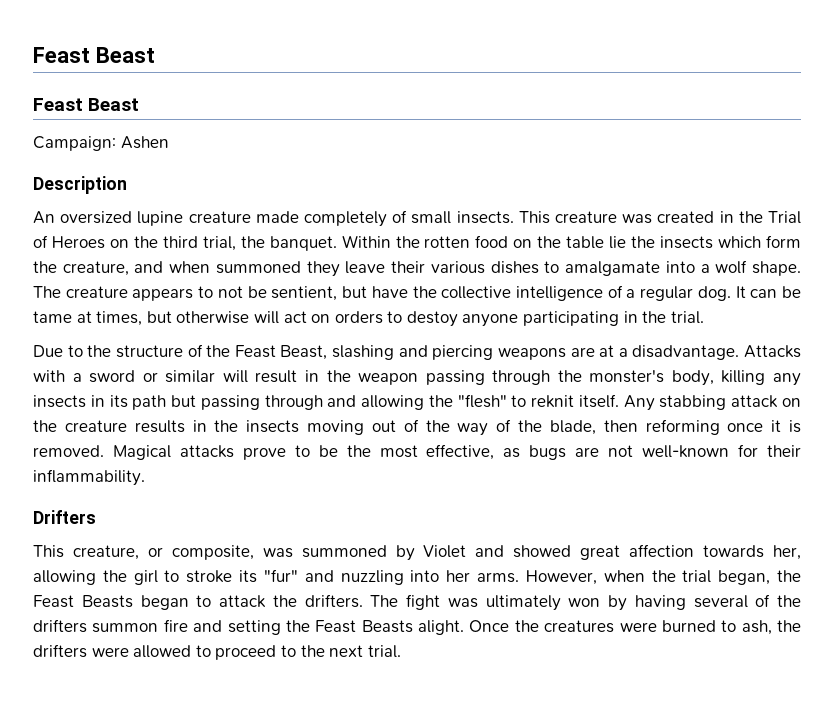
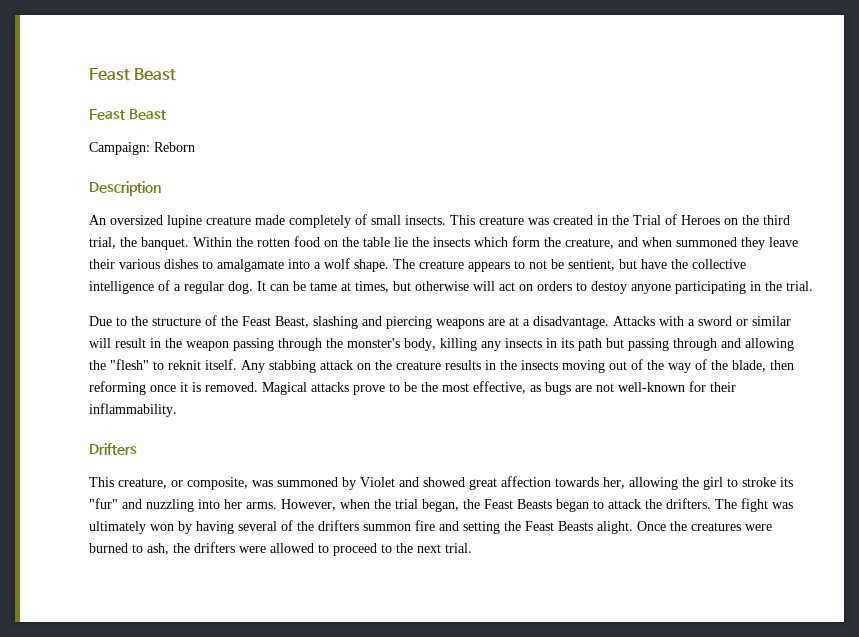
- Campaign: Ashen
+ Campaign: Reborn

